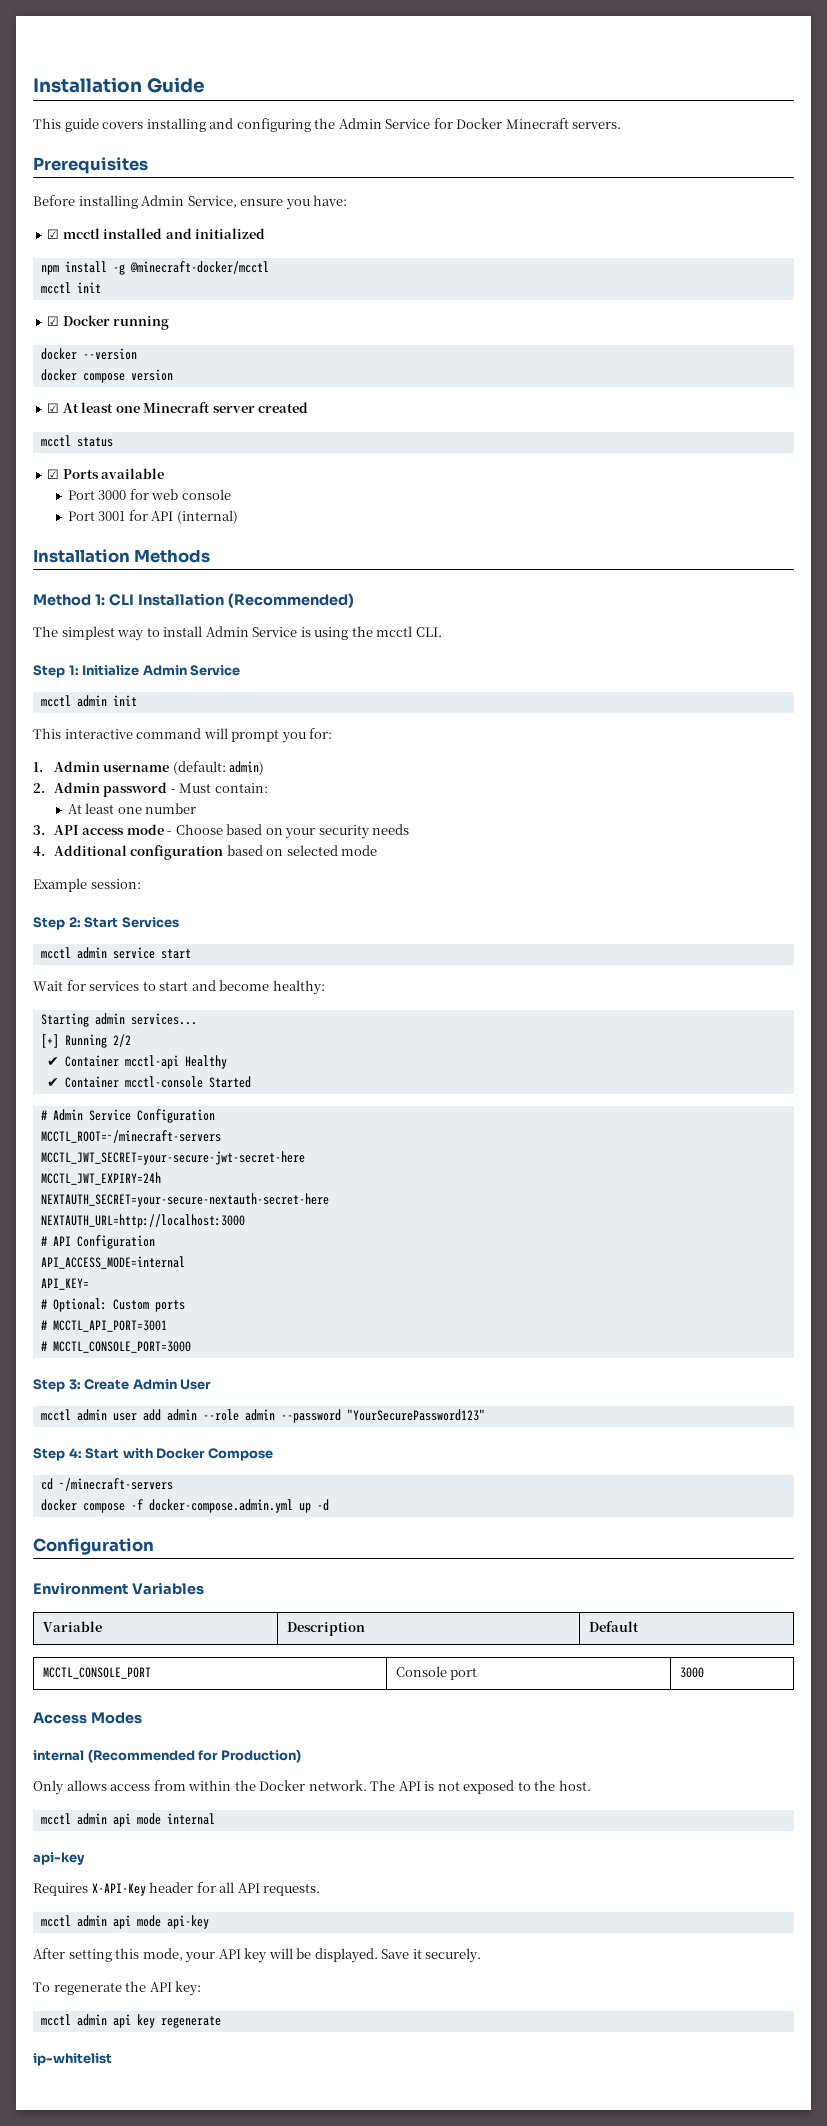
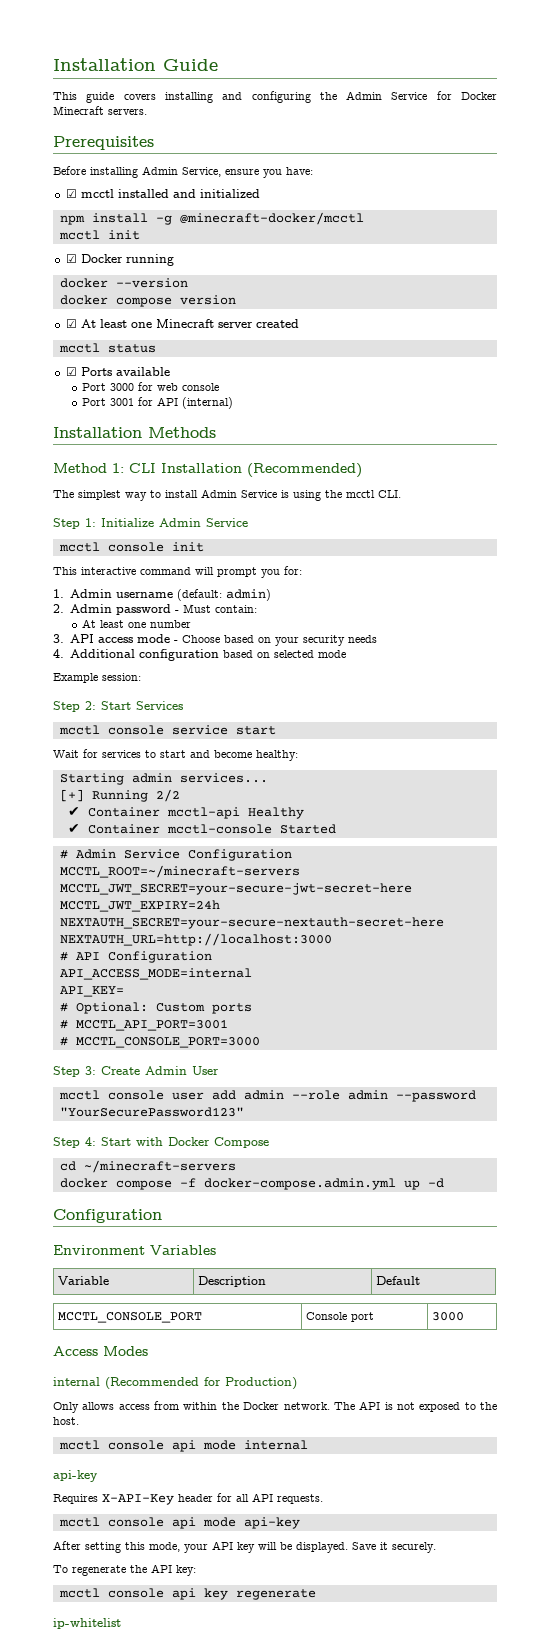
- mcctl admin init
+ mcctl console init
- mcctl admin service start
+ mcctl console service start
- mcctl admin user add admin --role admin --password "YourSecurePassword123"
+ mcctl console user add admin --role admin --password "YourSecurePassword123"
- mcctl admin api mode internal
+ mcctl console api mode internal
- mcctl admin api mode api-key
+ mcctl console api mode api-key
- mcctl admin api key regenerate
+ mcctl console api key regenerate

